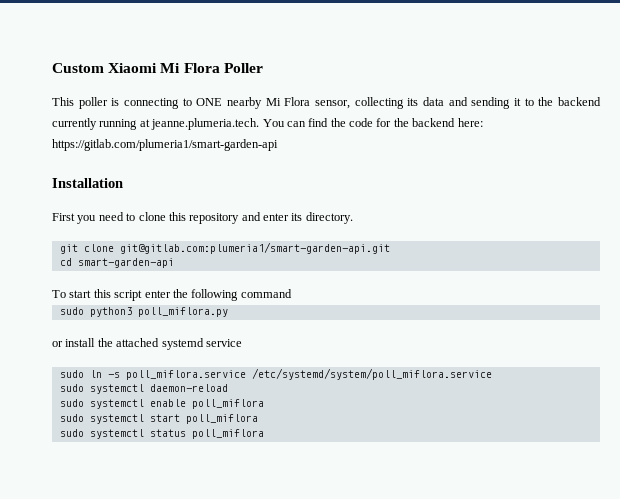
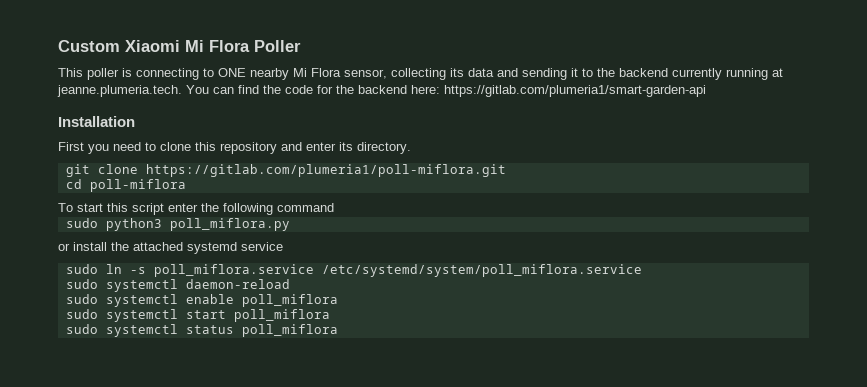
- git clone git@gitlab.com:plumeria1/smart-garden-api.git
+ git clone https://gitlab.com/plumeria1/poll-miflora.git
- cd smart-garden-api
+ cd poll-miflora

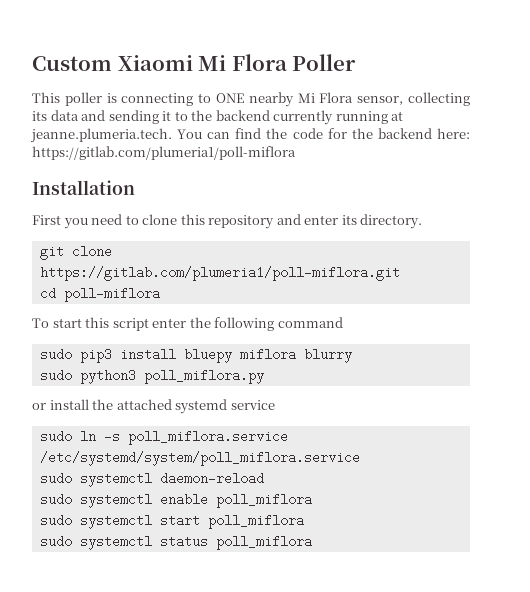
- This poller is connecting to ONE nearby Mi Flora sensor, collecting its data and sending it to the backend currently running at jeanne.plumeria.tech. You can find the code for the backend here: https://gitlab.com/plumeria1/smart-garden-api
+ This poller is connecting to ONE nearby Mi Flora sensor, collecting its data and sending it to the backend currently running at jeanne.plumeria.tech. You can find the code for the backend here: https://gitlab.com/plumeria1/poll-miflora
+ sudo pip3 install bluepy miflora blurry

